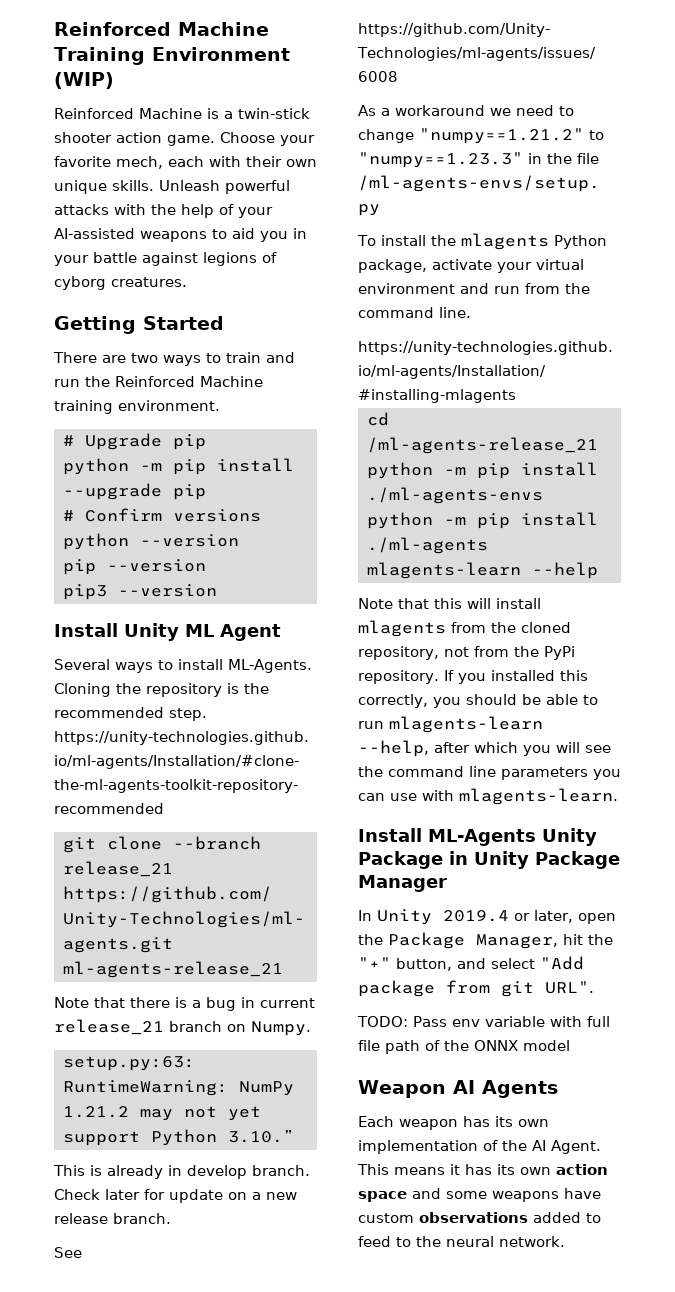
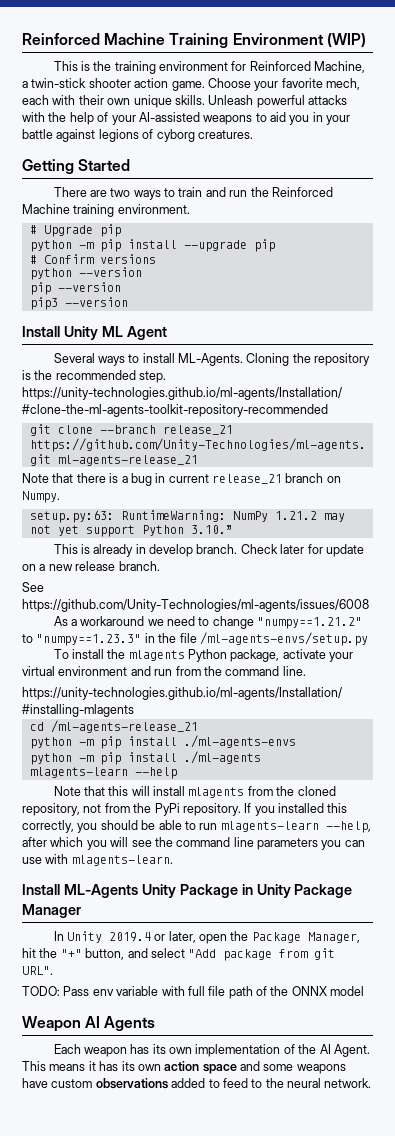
- Reinforced Machine is a twin-stick shooter action game.
+ This is the training environment for Reinforced Machine, a twin-stick shooter action game.

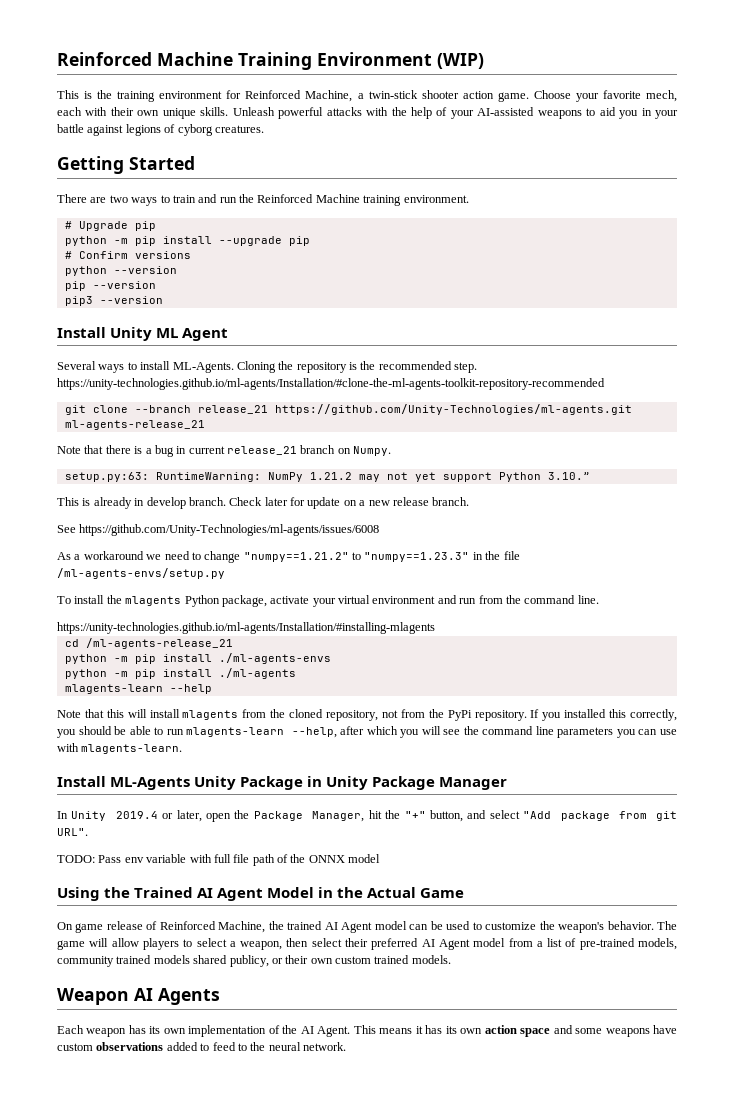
+ Using the Trained AI Agent Model in the Actual Game
+ On game release of Reinforced Machine, the trained AI Agent model can be used to customize the weapon's behavior. The game will allow players to select a weapon, then select their preferred AI Agent model from a list of pre-trained models, community trained models shared publicy, or their own custom trained models.

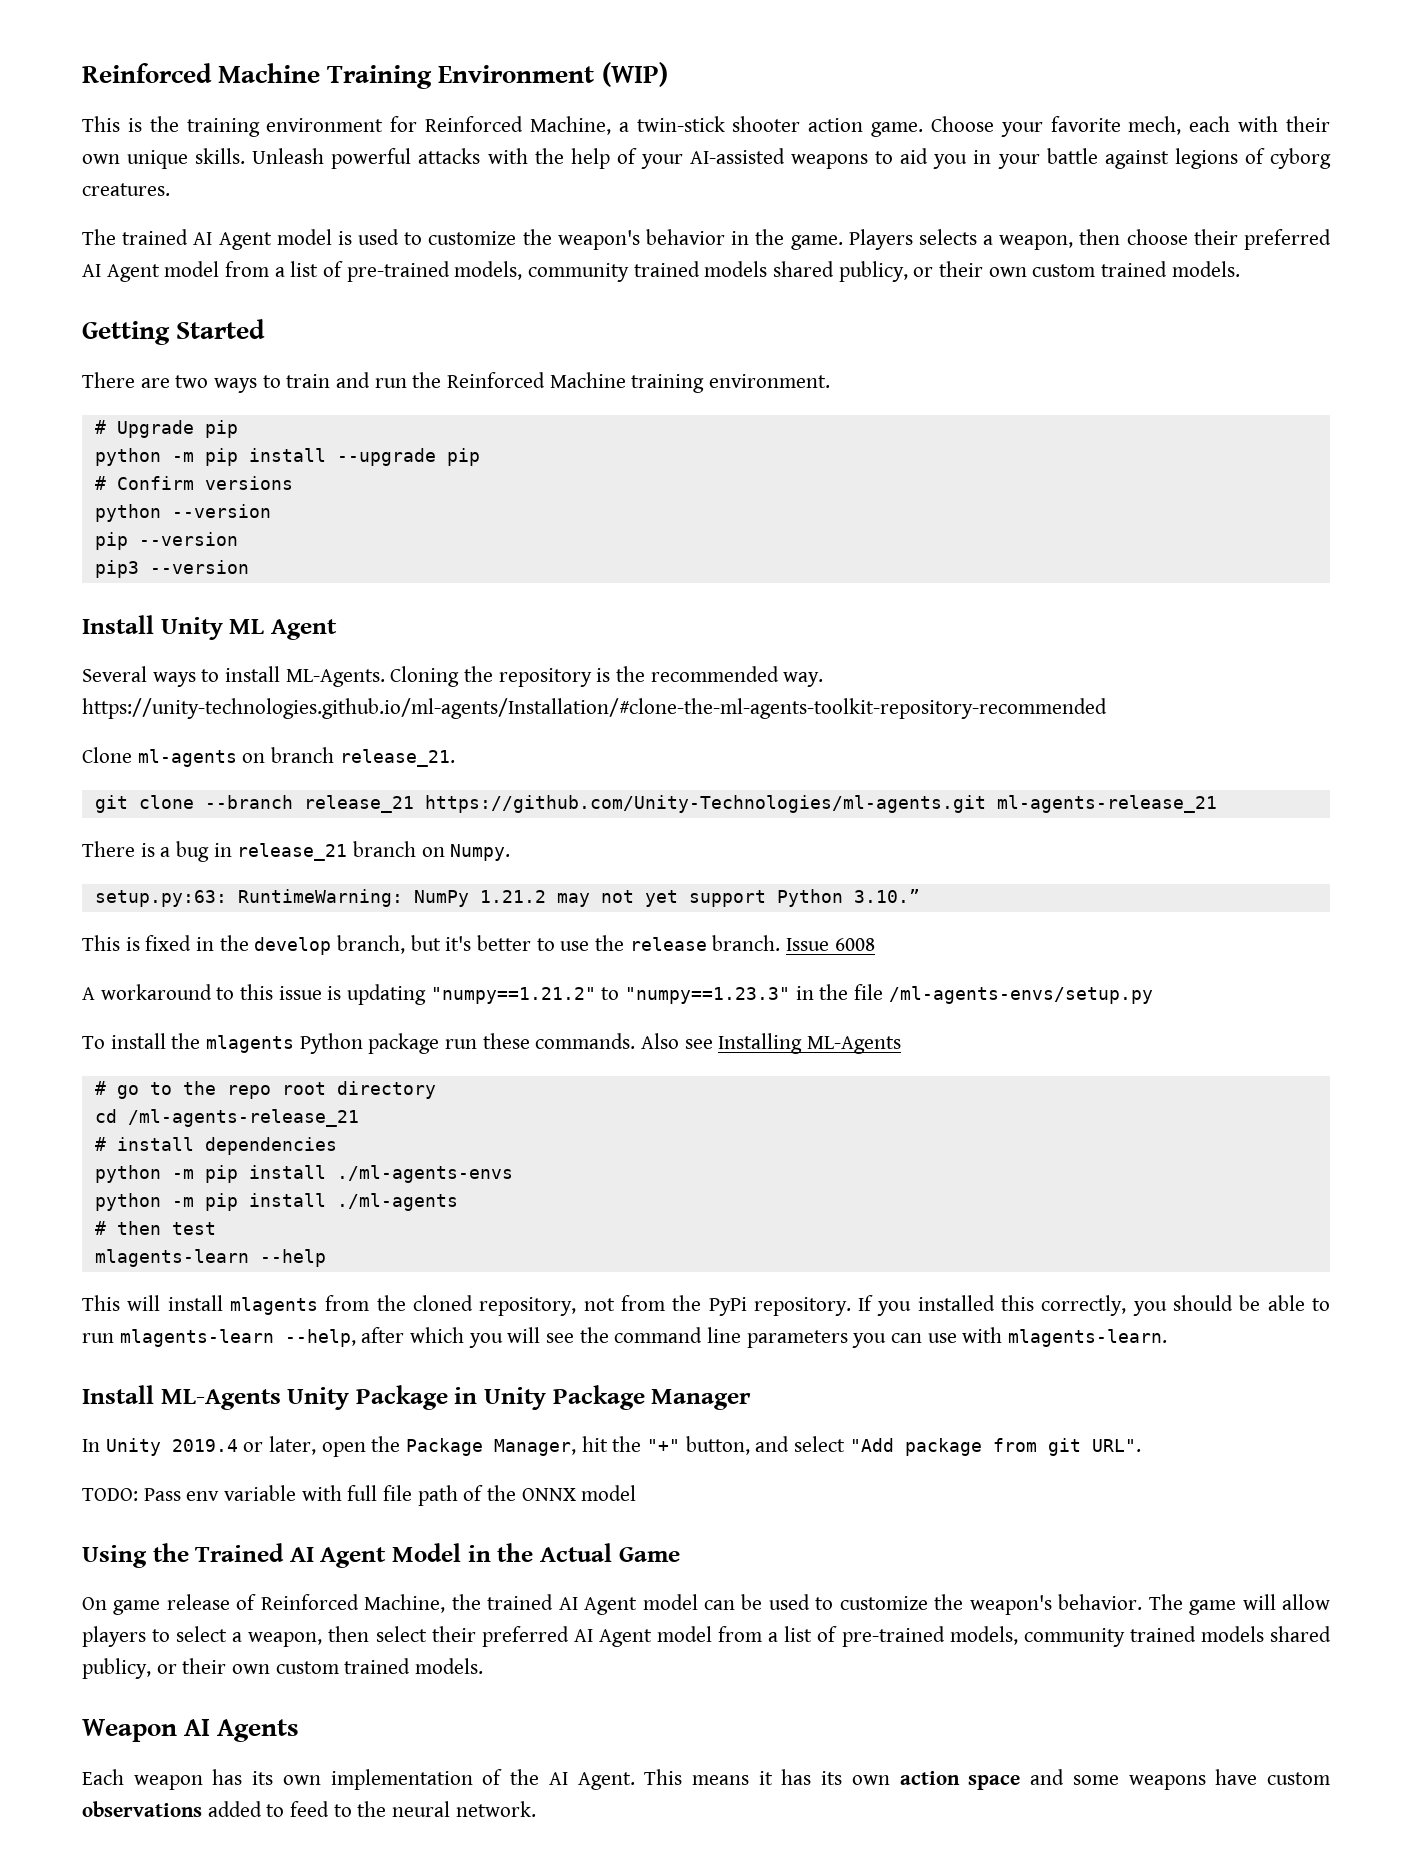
+ The trained AI Agent model is used to customize the weapon's behavior in the game. Players selects a weapon, then choose their preferred AI Agent model from a list of pre-trained models, community trained models shared publicy, or their own custom trained models.
- Cloning the repository is the recommended step. https://unity-technologies.github.io/ml-agents/Installation/#clone-the-ml-agents-toolkit-repository-recommended
+ Cloning the repository is the recommended way. https://unity-technologies.github.io/ml-agents/Installation/#clone-the-ml-agents-toolkit-repository-recommended
+ Clone ml-agents on branch release_21.
- Note that there is a bug in current release_21 branch on Numpy.
+ There is a bug in release_21 branch on Numpy.
- This is already in develop branch. Check later for update on a new release branch.
- See https://github.com/Unity-Technologies/ml-agents/issues/6008
- As a workaround we need to change "numpy==1.21.2" to "numpy==1.23.3" in the file /ml-agents-envs/setup.py
+ This is fixed in the develop branch, but it's better to use the release branch. Issue 6008
+ A workaround to this issue is updating "numpy==1.21.2" to "numpy==1.23.3" in the file /ml-agents-envs/setup.py
- To install the mlagents Python package, activate your virtual environment and run from the command line.
- https://unity-technologies.github.io/ml-agents/Installation/#installing-mlagents
+ To install the mlagents Python package run these commands. Also see Installing ML-Agents
+ # go to the repo root directory
+ # install dependencies
+ # then test
- Note that this will install mlagents from the cloned repository, not from the PyPi repository.
+ This will install mlagents from the cloned repository, not from the PyPi repository.

